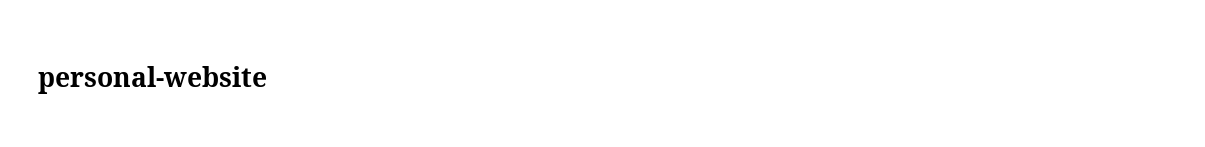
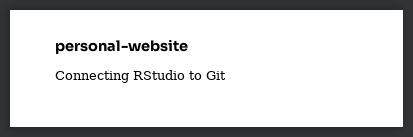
+ Connecting RStudio to Git

